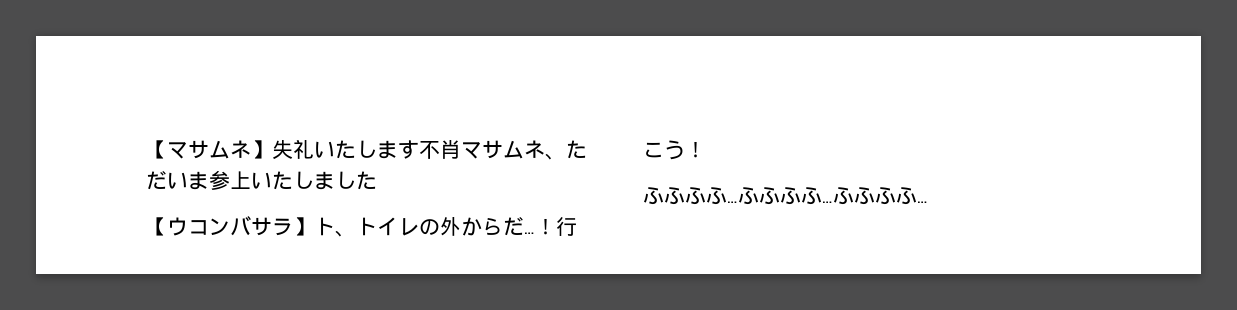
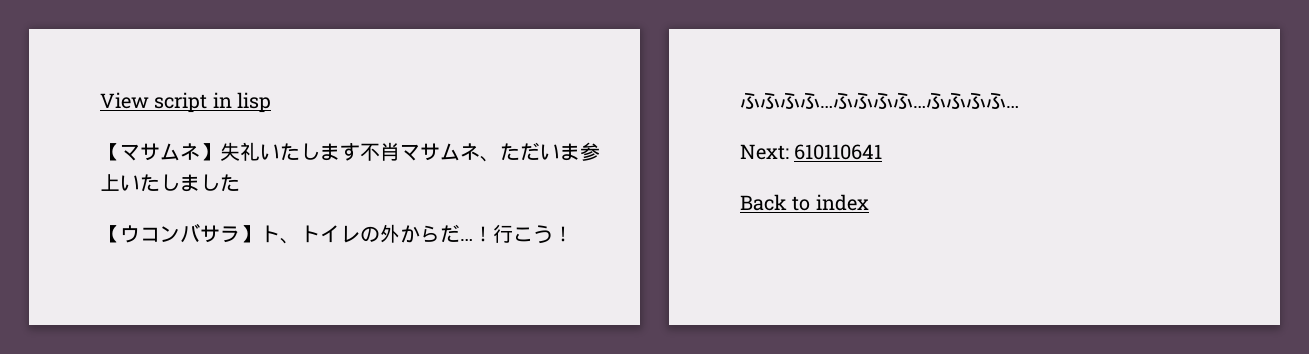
+ View script in lisp
+ Next: 610110641
+ Back to index

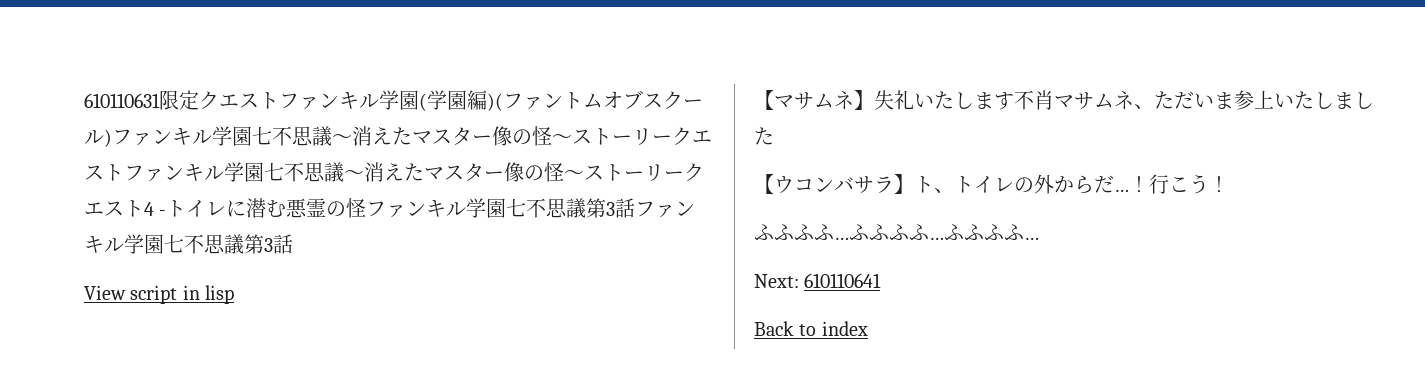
+ 610110631限定クエストファンキル学園(学園編)(ファントムオブスクール)ファンキル学園七不思議～消えたマスター像の怪～ストーリークエストファンキル学園七不思議～消えたマスター像の怪～ストーリークエスト4 -トイレに潜む悪霊の怪ファンキル学園七不思議第3話ファンキル学園七不思議第3話

